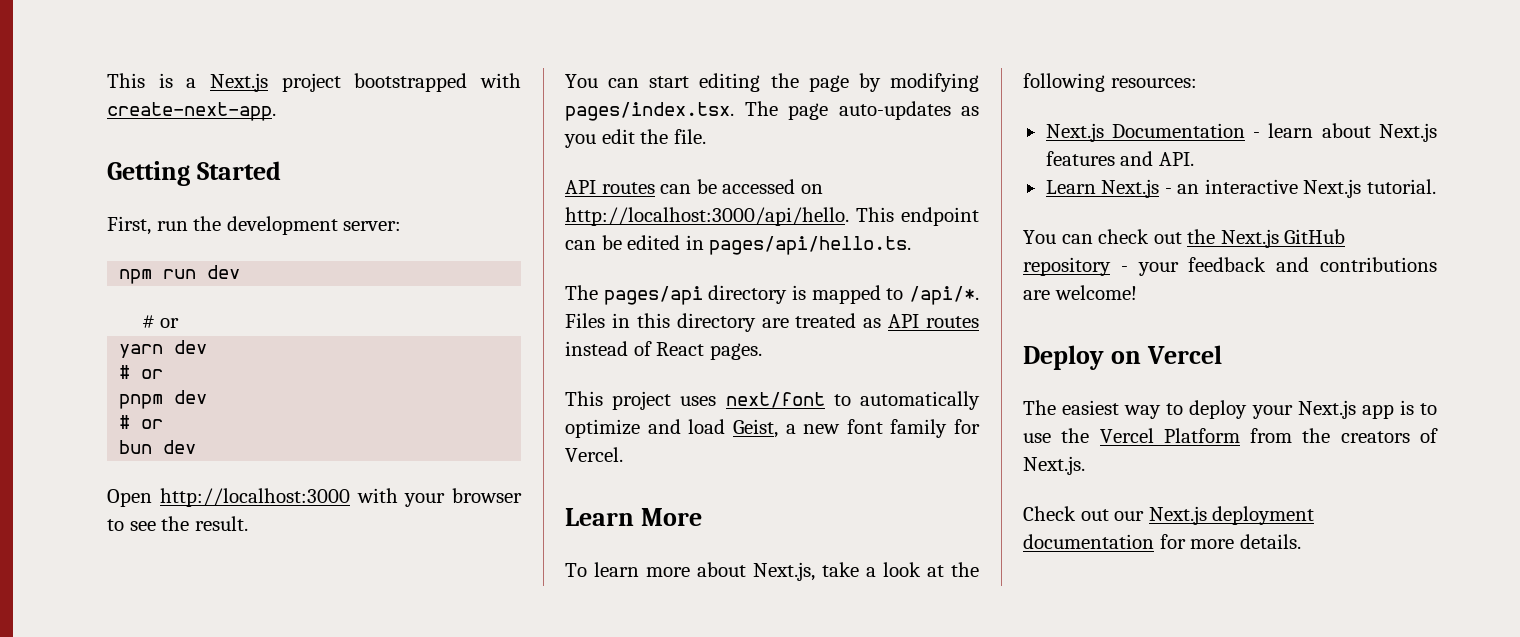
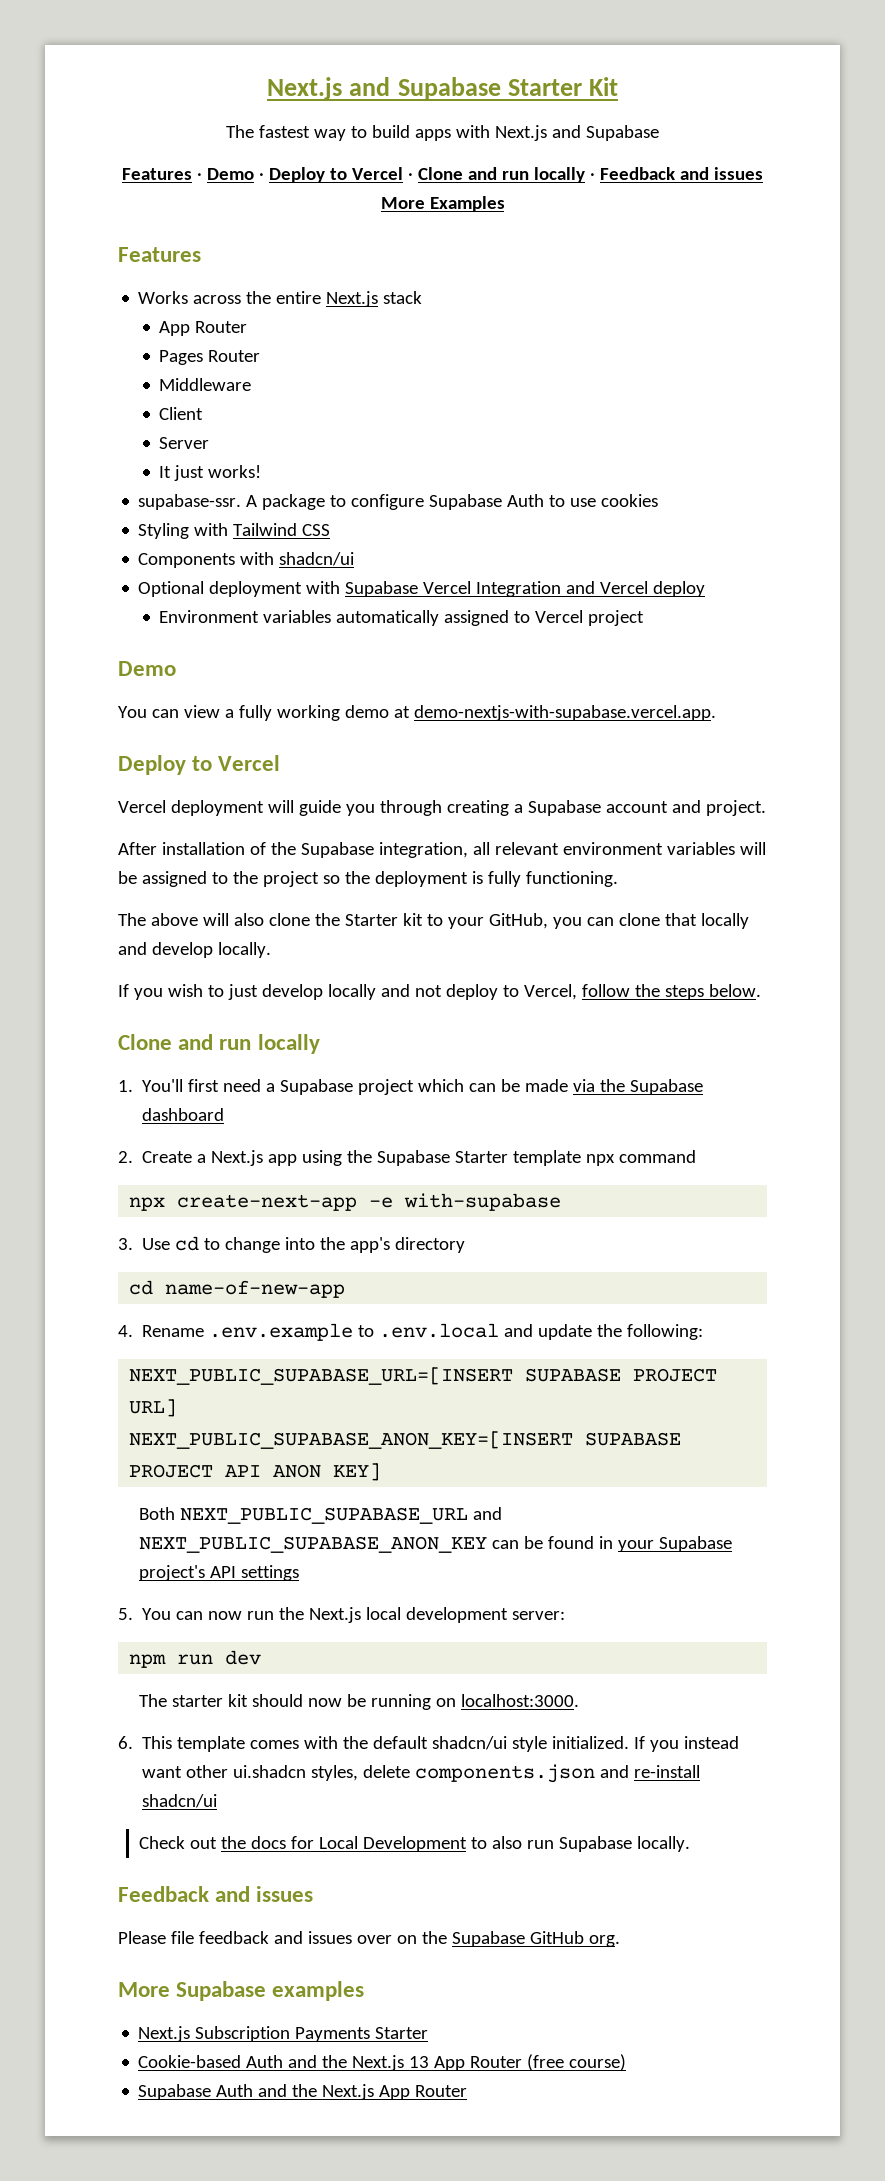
- This is a Next.js project bootstrapped with create-next-app.
- Getting Started
- First, run the development server:
+ Next.js and Supabase Starter Kit
+ The fastest way to build apps with Next.js and Supabase
+ Features · Demo · Deploy to Vercel · Clone and run locally · Feedback and issues More Examples
+ Features
+ Works across the entire Next.js stack
+ App Router
+ Pages Router
+ Middleware
+ Client
+ Server
+ It just works!
+ supabase-ssr. A package to configure Supabase Auth to use cookies
+ Styling with Tailwind CSS
+ Components with shadcn/ui
+ Optional deployment with Supabase Vercel Integration and Vercel deploy
+ Environment variables automatically assigned to Vercel project
+ Demo
+ You can view a fully working demo at demo-nextjs-with-supabase.vercel.app.
+ Deploy to Vercel
+ Vercel deployment will guide you through creating a Supabase account and project.
+ After installation of the Supabase integration, all relevant environment variables will be assigned to the project so the deployment is fully functioning.
+ The above will also clone the Starter kit to your GitHub, you can clone that locally and develop locally.
+ If you wish to just develop locally and not deploy to Vercel, follow the steps below.
+ Clone and run locally
+ 1. You'll first need a Supabase project which can be made via the Supabase dashboard
+ 2. Create a Next.js app using the Supabase Starter template npx command
+ npx create-next-app -e with-supabase
+ 3. Use cd to change into the app's directory
+ cd name-of-new-app
+ 4. Rename .env.example to .env.local and update the following:
+ NEXT_PUBLIC_SUPABASE_URL=[INSERT SUPABASE PROJECT URL]
+ NEXT_PUBLIC_SUPABASE_ANON_KEY=[INSERT SUPABASE PROJECT API ANON KEY]
+ Both NEXT_PUBLIC_SUPABASE_URL and NEXT_PUBLIC_SUPABASE_ANON_KEY can be found in your Supabase project's API settings
+ 5. You can now run the Next.js local development server:
  npm run dev
- # or
- yarn dev
- # or
- pnpm dev
- # or
- bun dev
- Open http://localhost:3000 with your browser to see the result.
- You can start editing the page by modifying pages/index.tsx. The page auto-updates as you edit the file.
- API routes can be accessed on http://localhost:3000/api/hello. This endpoint can be edited in pages/api/hello.ts.
- The pages/api directory is mapped to /api/*. Files in this directory are treated as API routes instead of React pages.
- This project uses next/font to automatically optimize and load Geist, a new font family for Vercel.
- Learn More
- To learn more about Next.js, take a look at the following resources:
- Next.js Documentation - learn about Next.js features and API.
- Learn Next.js - an interactive Next.js tutorial.
- You can check out the Next.js GitHub repository - your feedback and contributions are welcome!
- Deploy on Vercel
- The easiest way to deploy your Next.js app is to use the Vercel Platform from the creators of Next.js.
- Check out our Next.js deployment documentation for more details.
+ The starter kit should now be running on localhost:3000.
+ 6. This template comes with the default shadcn/ui style initialized. If you instead want other ui.shadcn styles, delete components.json and re-install shadcn/ui
+ Check out the docs for Local Development to also run Supabase locally.
+ Feedback and issues
+ Please file feedback and issues over on the Supabase GitHub org.
+ More Supabase examples
+ Next.js Subscription Payments Starter
+ Cookie-based Auth and the Next.js 13 App Router (free course)
+ Supabase Auth and the Next.js App Router

